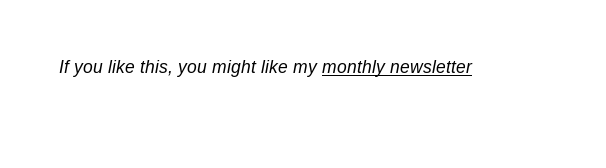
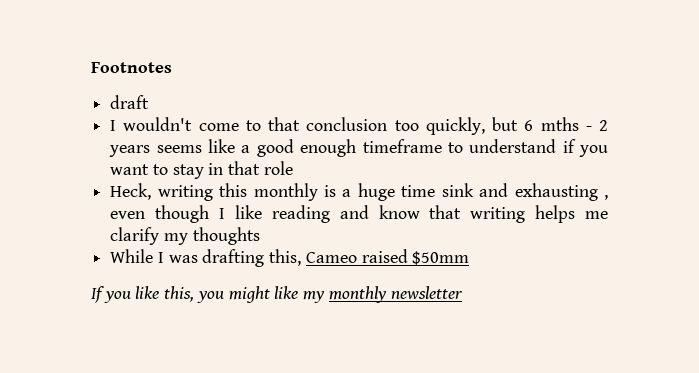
+ Footnotes
+ draft
+ I wouldn't come to that conclusion too quickly, but 6 mths - 2 years seems like a good enough timeframe to understand if you want to stay in that role
+ Heck, writing this monthly is a huge time sink and exhausting , even though I like reading and know that writing helps me clarify my thoughts
+ While I was drafting this, Cameo raised $50mm

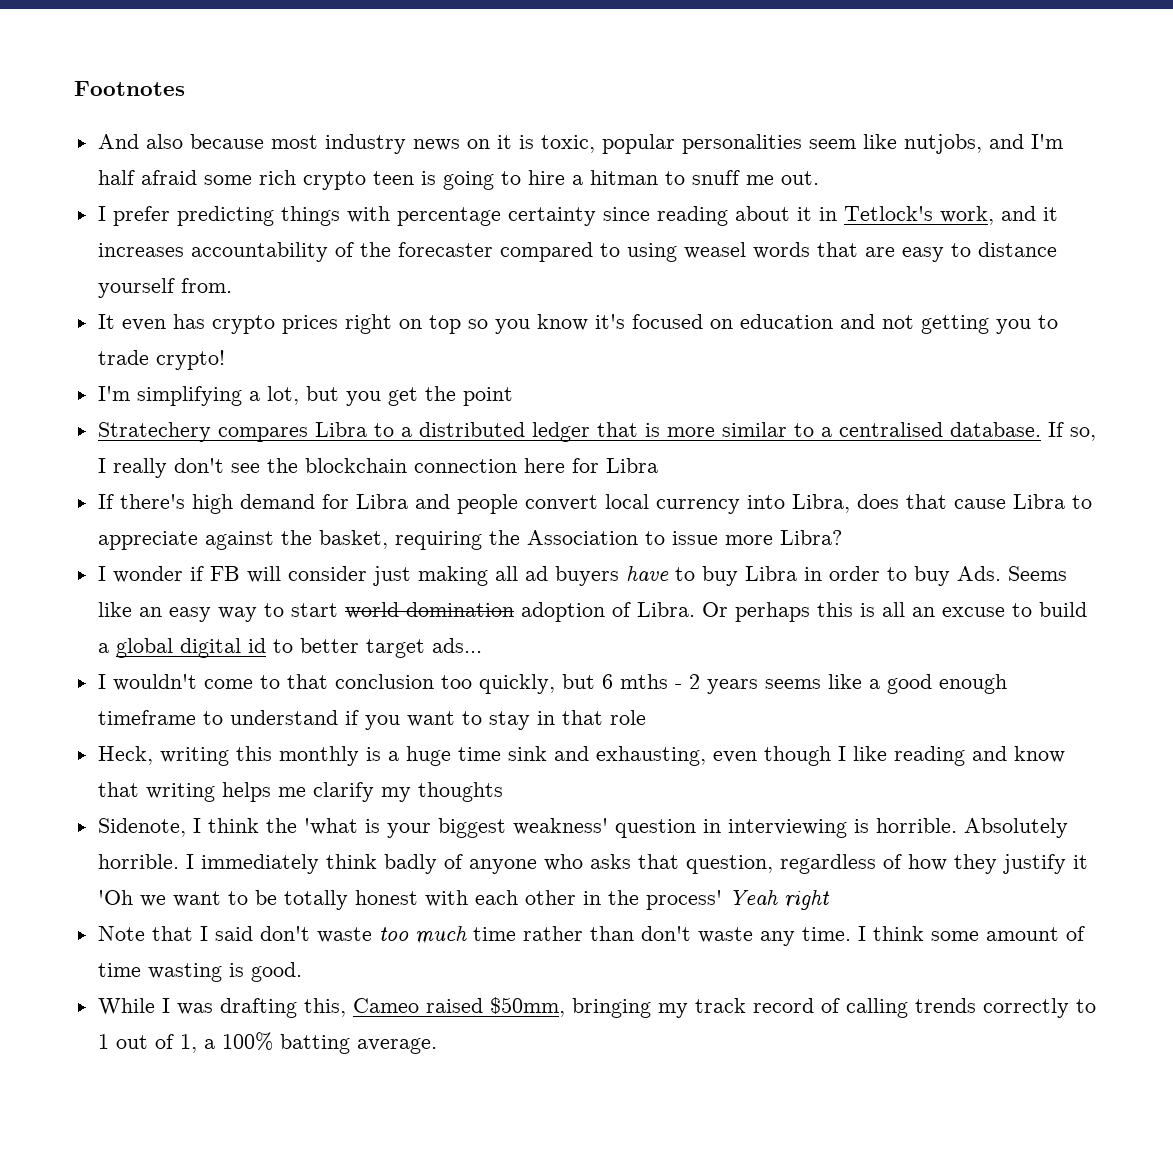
- draft
+ And also because most industry news on it is toxic, popular personalities seem like nutjobs, and I'm half afraid some rich crypto teen is going to hire a hitman to snuff me out.
+ I prefer predicting things with percentage certainty since reading about it in Tetlock's work, and it increases accountability of the forecaster compared to using weasel words that are easy to distance yourself from.
+ It even has crypto prices right on top so you know it's focused on education and not getting you to trade crypto!
+ I'm simplifying a lot, but you get the point
+ Stratechery compares Libra to a distributed ledger that is more similar to a centralised database. If so, I really don't see the blockchain connection here for Libra
+ If there's high demand for Libra and people convert local currency into Libra, does that cause Libra to appreciate against the basket, requiring the Association to issue more Libra?
+ I wonder if FB will consider just making all ad buyers have to buy Libra in order to buy Ads. Seems like an easy way to start world domination adoption of Libra. Or perhaps this is all an excuse to build a global digital id to better target ads...
- Heck, writing this monthly is a huge time sink and exhausting , even though I like reading and know that writing helps me clarify my thoughts
+ Heck, writing this monthly is a huge time sink and exhausting, even though I like reading and know that writing helps me clarify my thoughts
+ Sidenote, I think the 'what is your biggest weakness' question in interviewing is horrible. Absolutely horrible. I immediately think badly of anyone who asks that question, regardless of how they justify it 'Oh we want to be totally honest with each other in the process' Yeah right
+ Note that I said don't waste too much time rather than don't waste any time. I think some amount of time wasting is good.
- While I was drafting this, Cameo raised $50mm
- If you like this, you might like my monthly newsletter
+ While I was drafting this, Cameo raised $50mm, bringing my track record of calling trends correctly to 1 out of 1, a 100% batting average.

